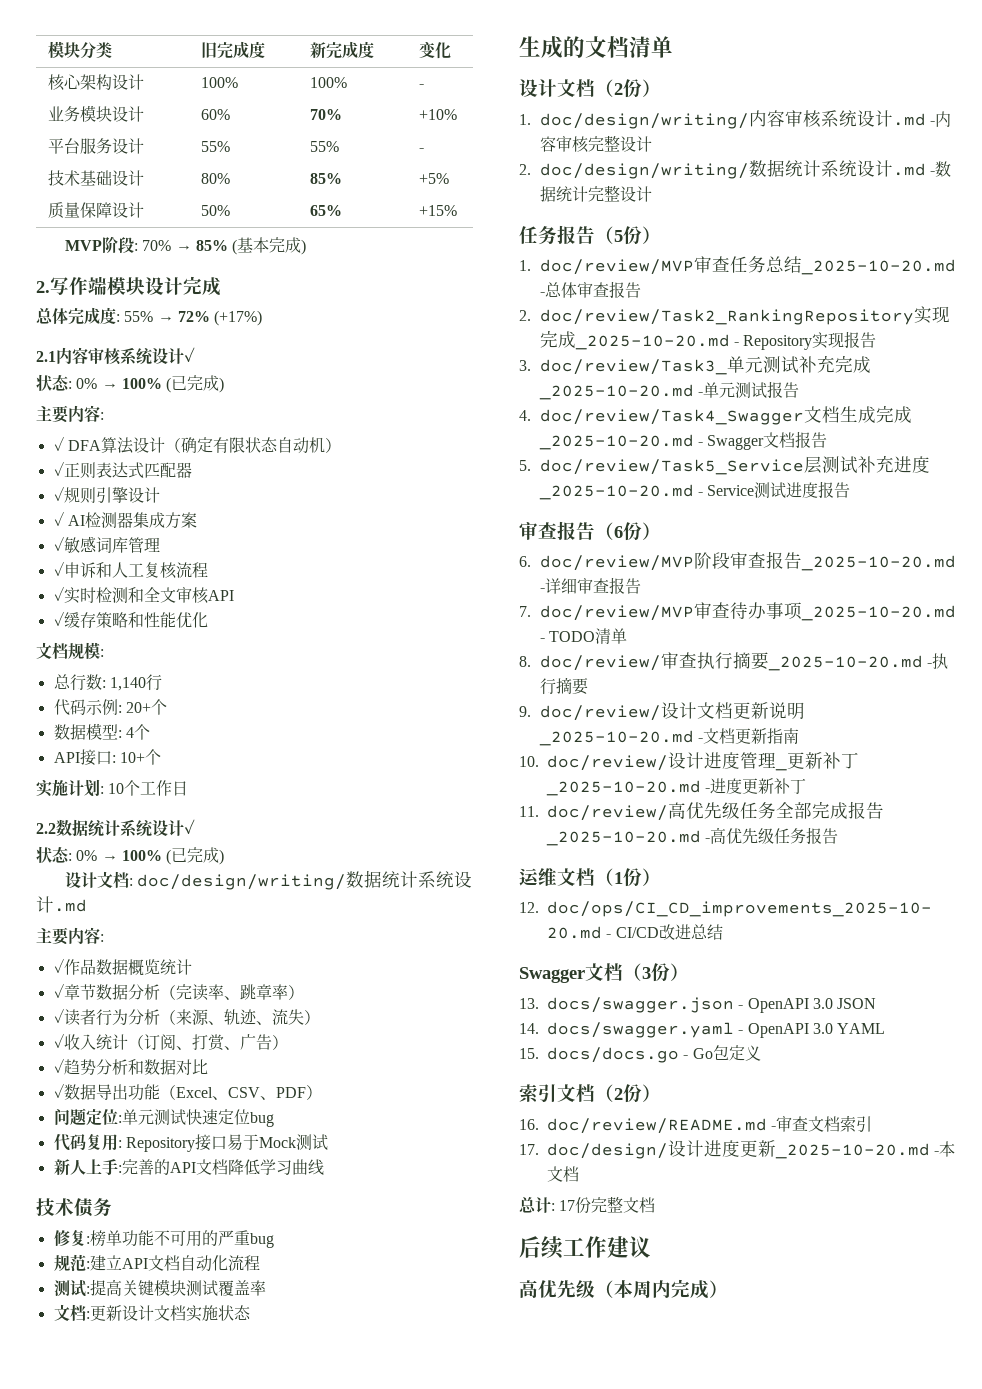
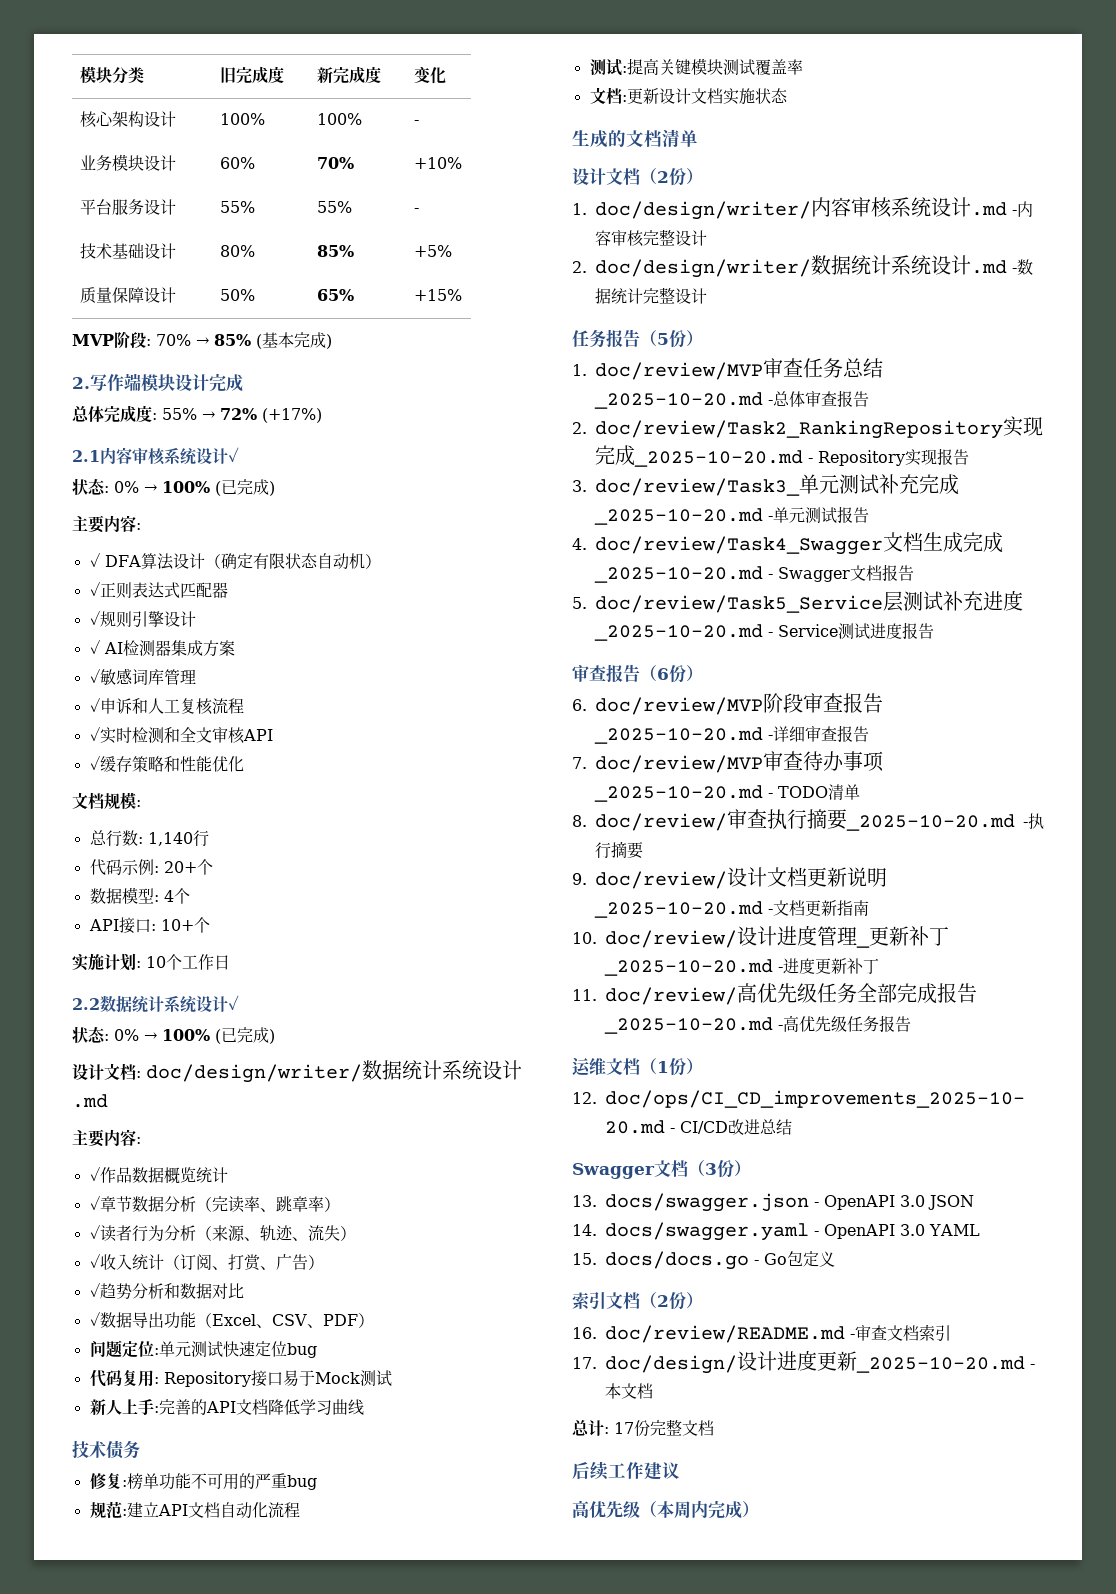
- 设计文档: doc/design/writing/数据统计系统设计.md
+ 设计文档: doc/design/writer/数据统计系统设计.md
- 1. doc/design/writing/内容审核系统设计.md -内容审核完整设计
+ 1. doc/design/writer/内容审核系统设计.md -内容审核完整设计
- 2. doc/design/writing/数据统计系统设计.md -数据统计完整设计
+ 2. doc/design/writer/数据统计系统设计.md -数据统计完整设计

